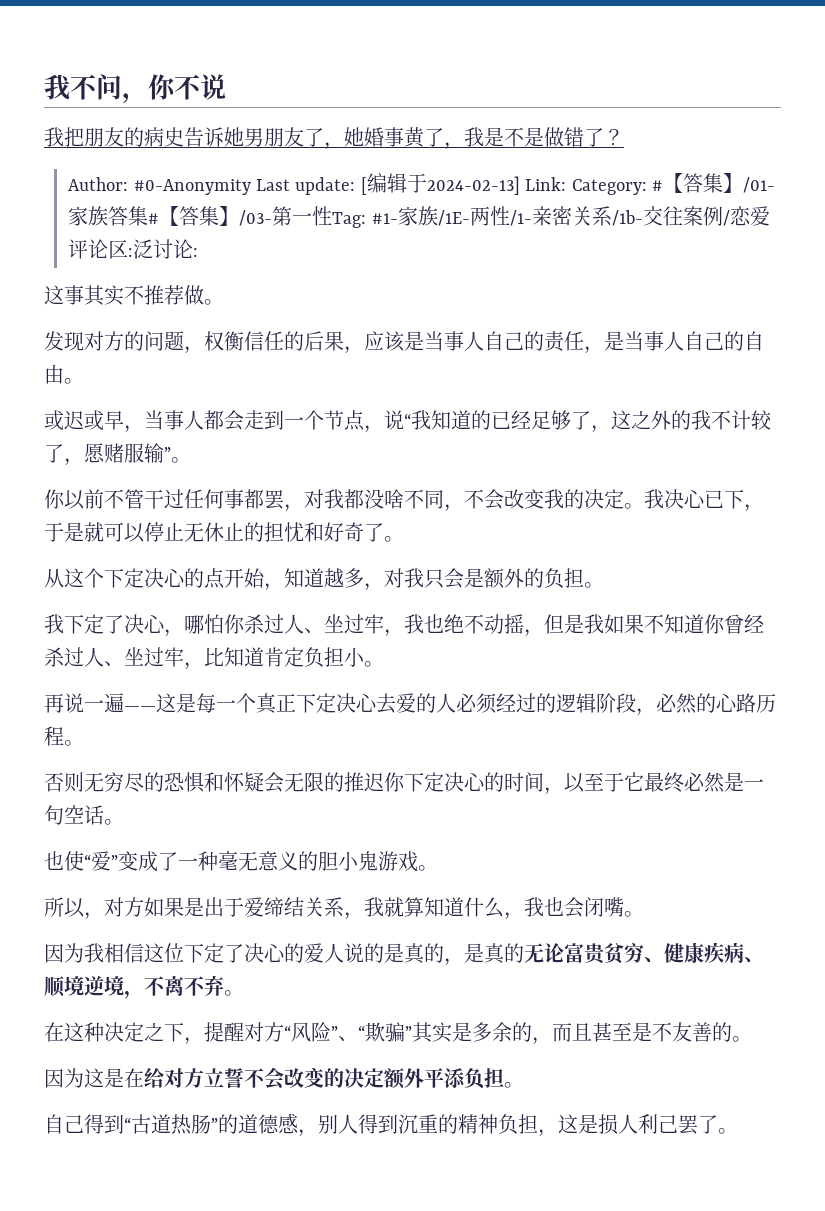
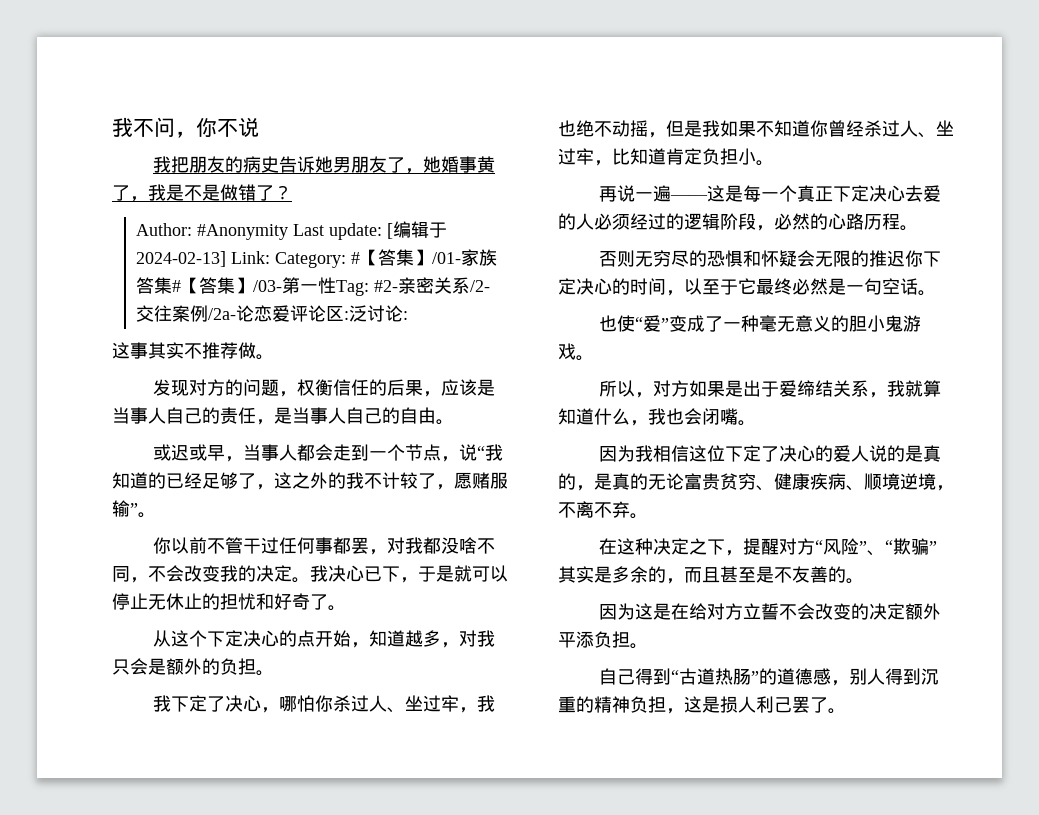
- Author: #0-Anonymity Last update: [编辑于2024-02-13] Link: Category: #【答集】/01-家族答集#【答集】/03-第一性Tag: #1-家族/1E-两性/1-亲密关系/1b-交往案例/恋爱评论区:泛讨论:
+ Author: #Anonymity Last update: [编辑于2024-02-13] Link: Category: #【答集】/01-家族答集#【答集】/03-第一性Tag: #2-亲密关系/2-交往案例/2a-论恋爱评论区:泛讨论:

